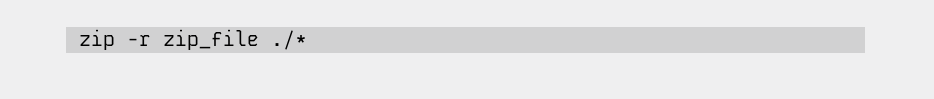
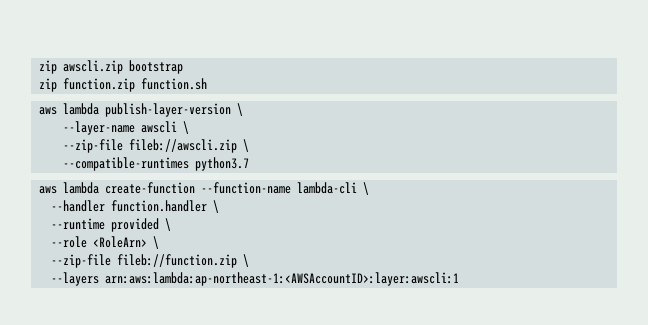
- zip -r zip_file ./*
+ zip awscli.zip bootstrap
+ zip function.zip function.sh
+ aws lambda publish-layer-version \
+ --layer-name awscli \
+ --zip-file fileb://awscli.zip \
+ --compatible-runtimes python3.7
+ aws lambda create-function --function-name lambda-cli \
+ --handler function.handler \
+ --runtime provided \
+ --role <RoleArn> \
+ --zip-file fileb://function.zip \
+ --layers arn:aws:lambda:ap-northeast-1:<AWSAccountID>:layer:awscli:1

